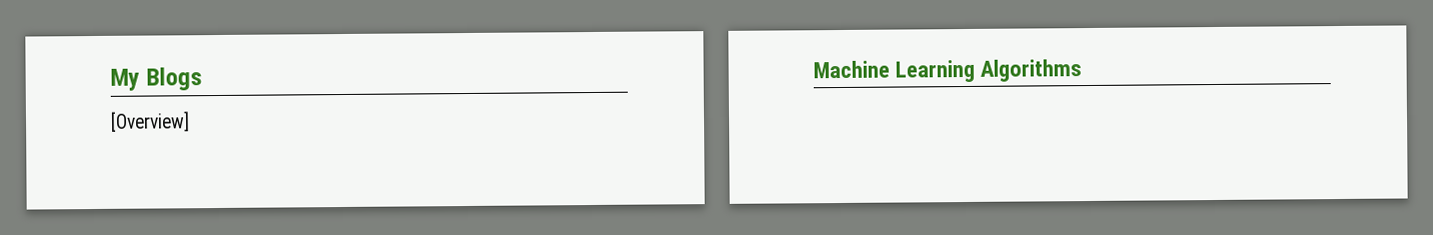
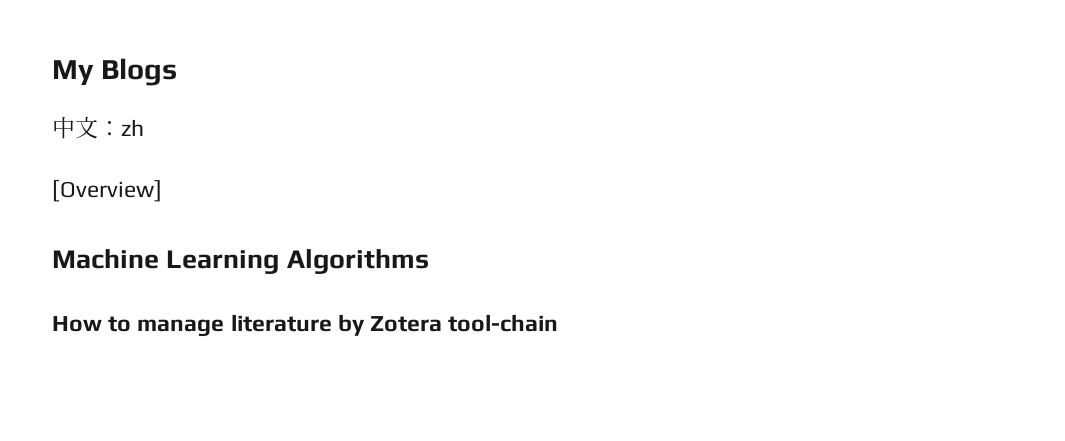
+ 中文：zh
+ How to manage literature by Zotera tool-chain

